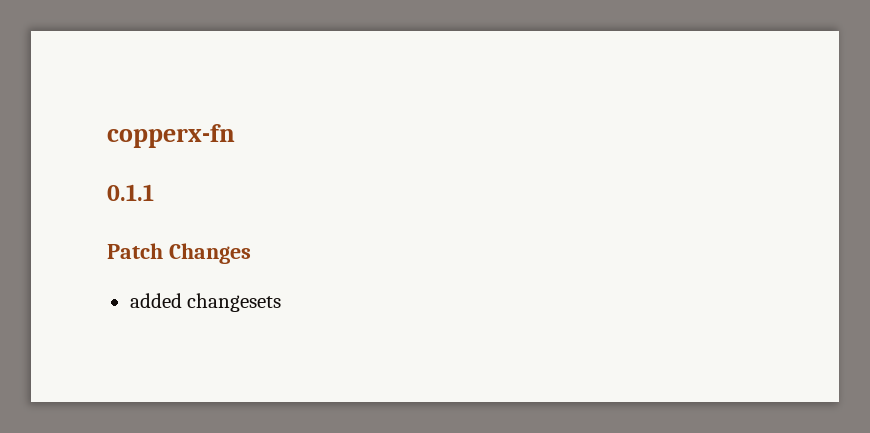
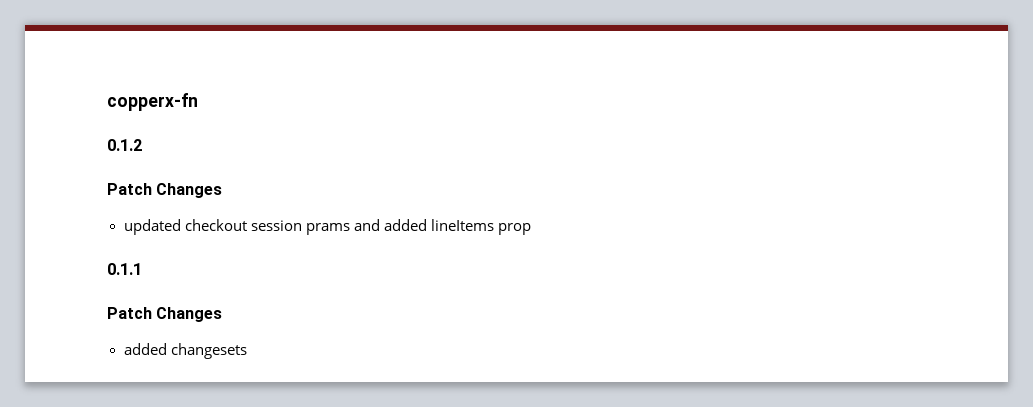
+ 0.1.2
+ Patch Changes
+ updated checkout session prams and added lineItems prop

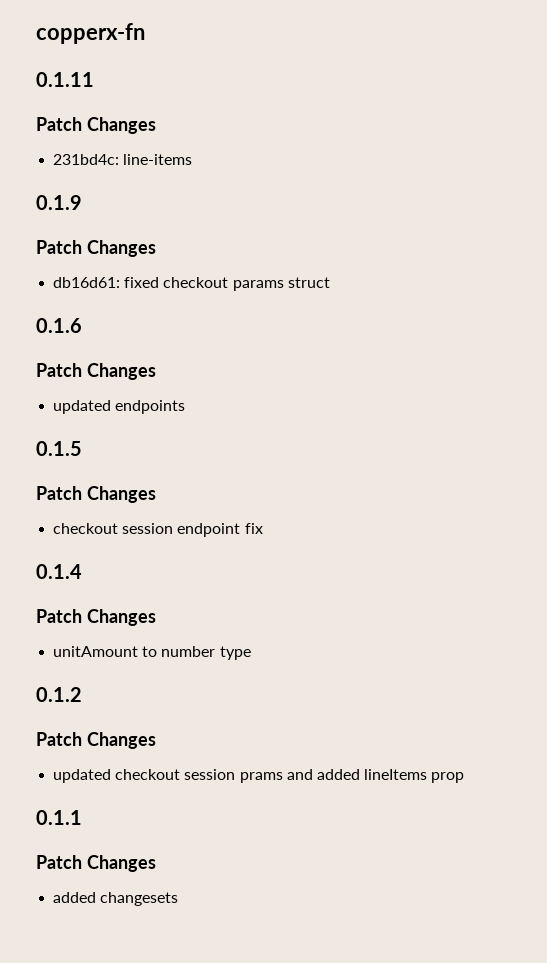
+ 0.1.11
+ Patch Changes
+ 231bd4c: line-items
+ 0.1.9
+ Patch Changes
+ db16d61: fixed checkout params struct
+ 0.1.6
+ Patch Changes
+ updated endpoints
+ 0.1.5
+ Patch Changes
+ checkout session endpoint fix
+ 0.1.4
+ Patch Changes
+ unitAmount to number type

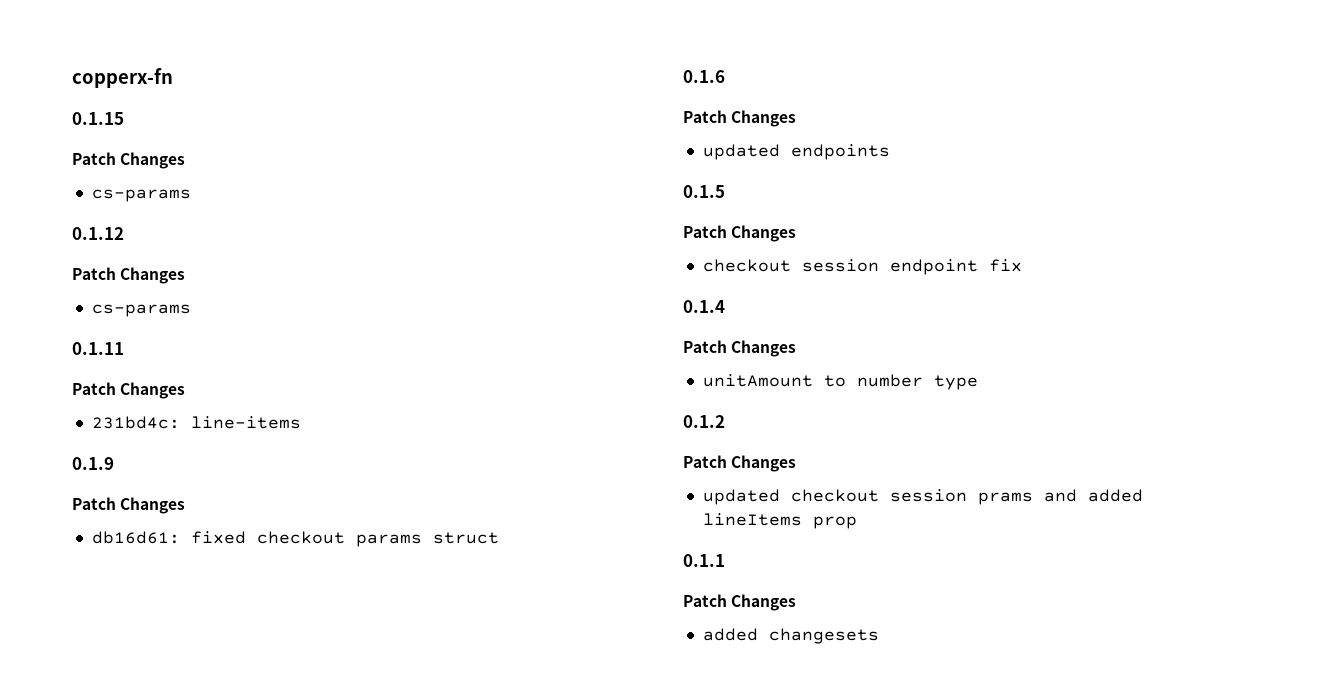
+ 0.1.15
+ Patch Changes
+ cs-params
+ 0.1.12
+ Patch Changes
+ cs-params

